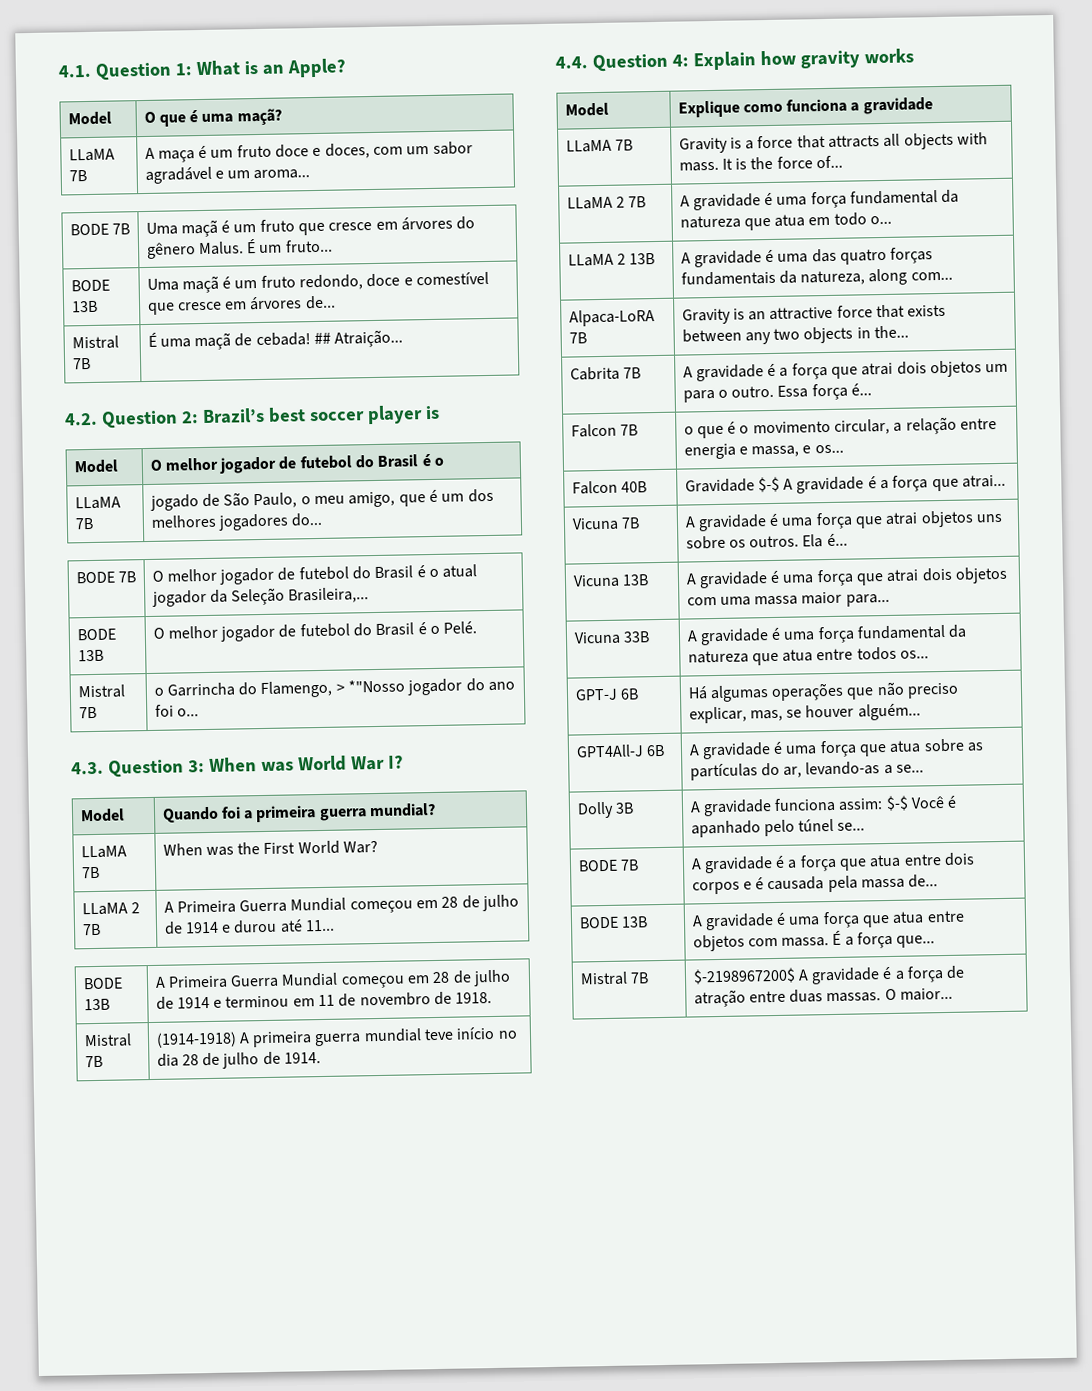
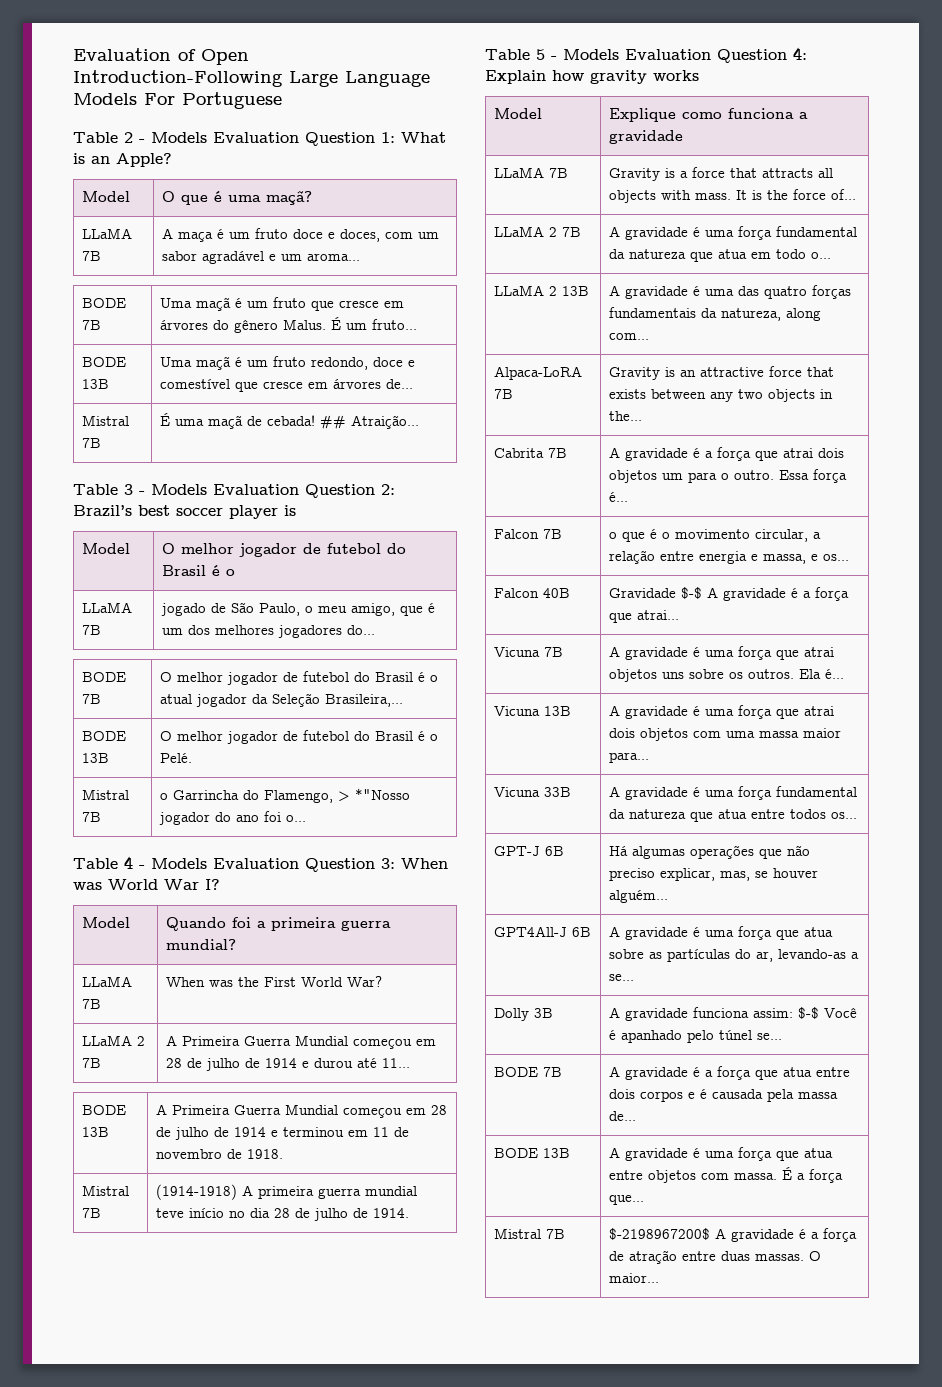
- 4.1. Question 1: What is an Apple?
+ Evaluation of Open Introduction-Following Large Language Models For Portuguese
+ Table 2 - Models Evaluation Question 1: What is an Apple?
- 4.2. Question 2: Brazil’s best soccer player is
+ Table 3 - Models Evaluation Question 2: Brazil’s best soccer player is
- 4.3. Question 3: When was World War I?
+ Table 4 - Models Evaluation Question 3: When was World War I?
- 4.4. Question 4: Explain how gravity works
+ Table 5 - Models Evaluation Question 4: Explain how gravity works

